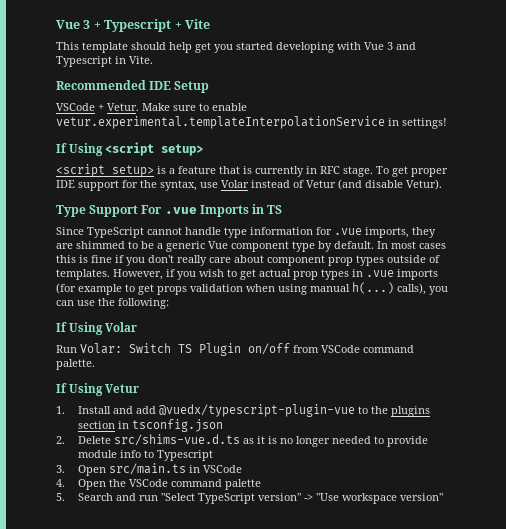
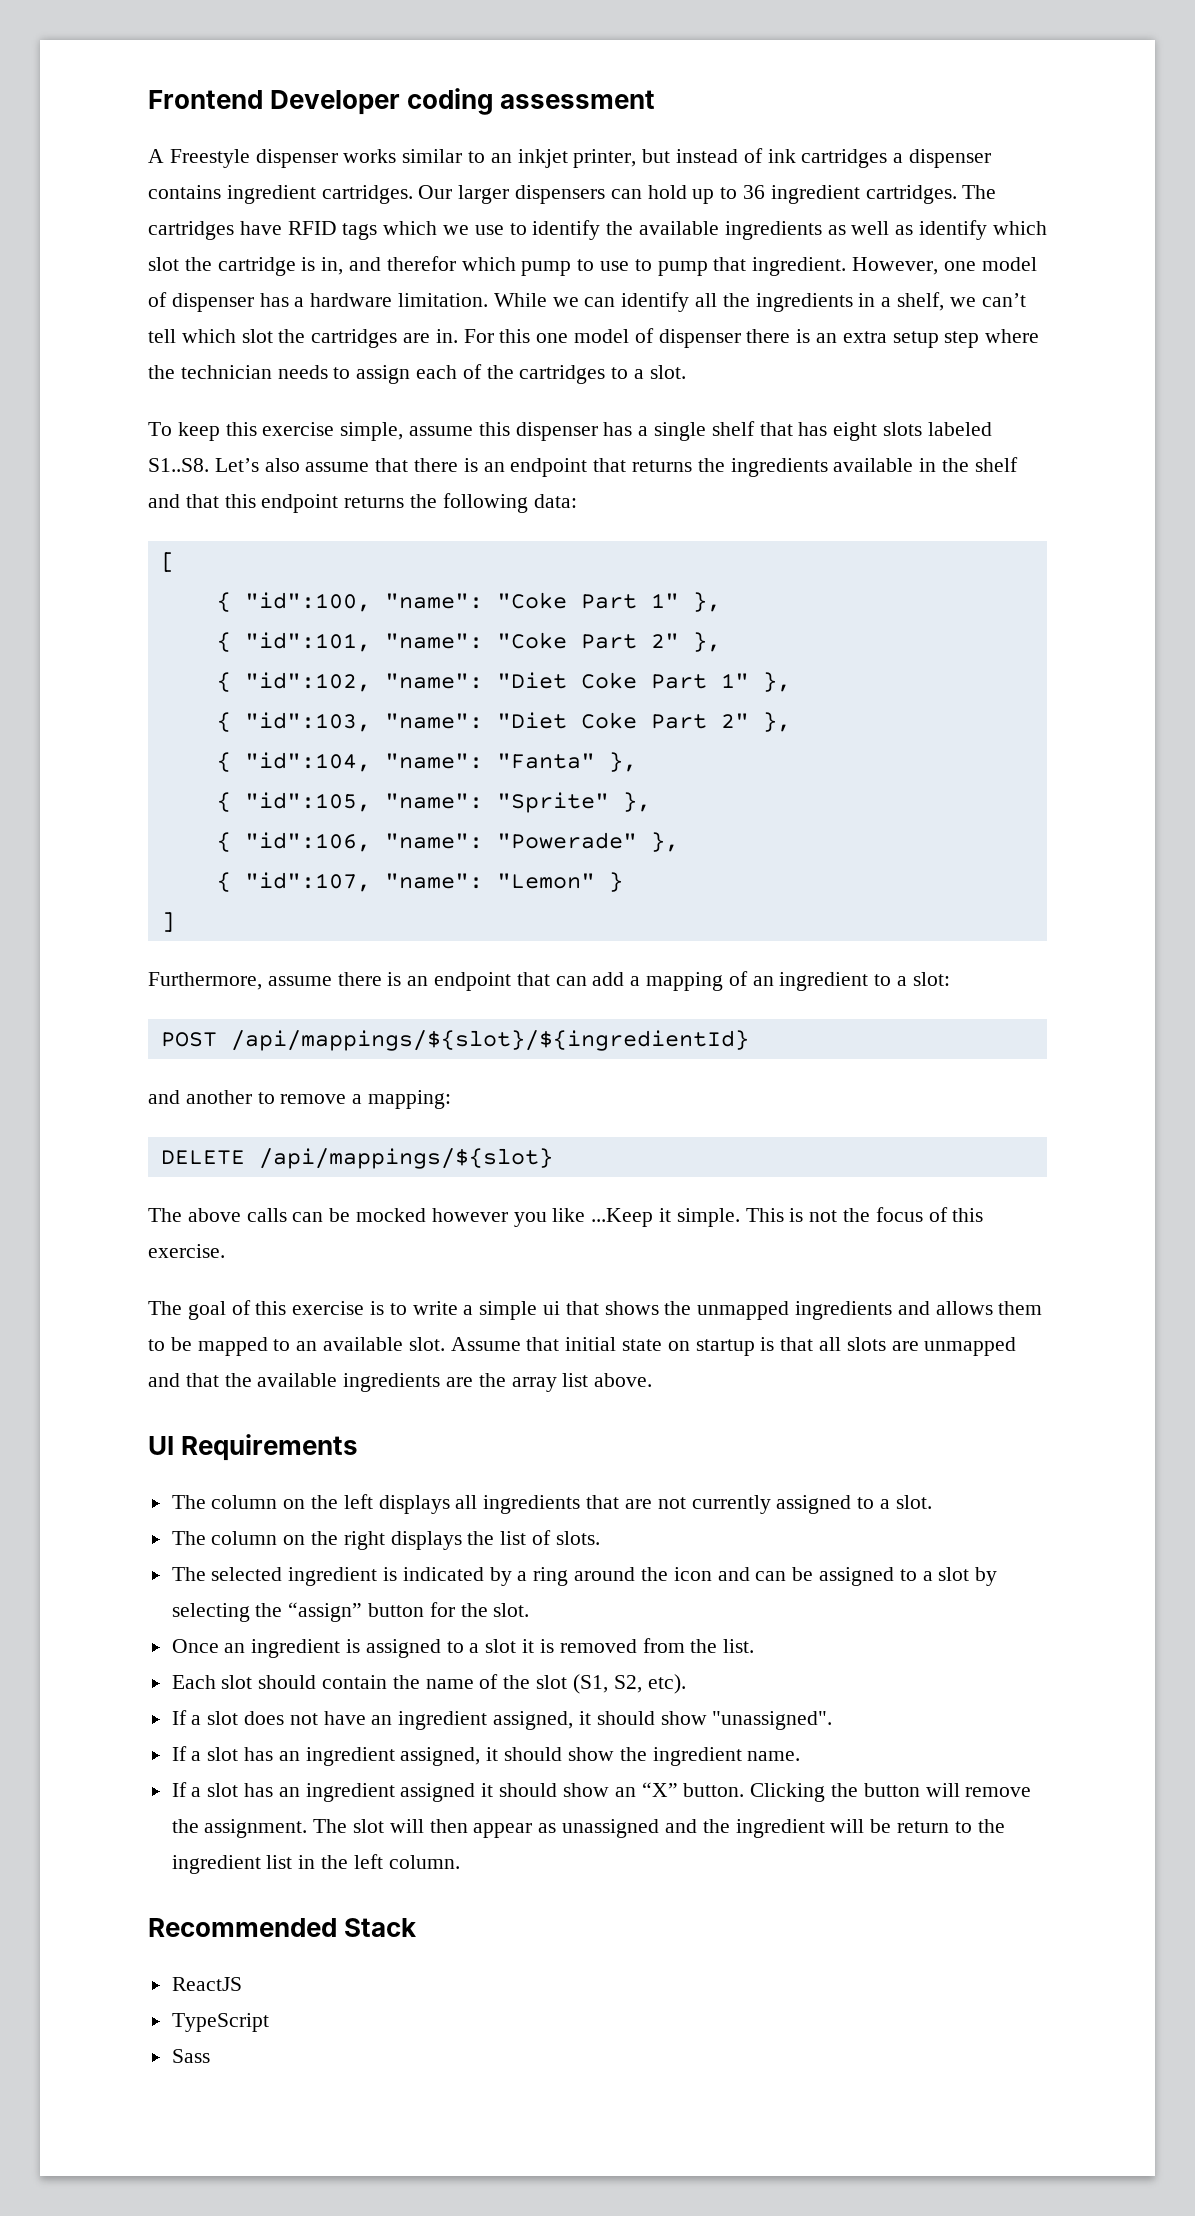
- Vue 3 + Typescript + Vite
- This template should help get you started developing with Vue 3 and Typescript in Vite.
- Recommended IDE Setup
- VSCode + Vetur. Make sure to enable vetur.experimental.templateInterpolationService in settings!
- If Using <script setup>
- <script setup> is a feature that is currently in RFC stage. To get proper IDE support for the syntax, use Volar instead of Vetur (and disable Vetur).
- Type Support For .vue Imports in TS
- Since TypeScript cannot handle type information for .vue imports, they are shimmed to be a generic Vue component type by default. In most cases this is fine if you don't really care about component prop types outside of templates. However, if you wish to get actual prop types in .vue imports (for example to get props validation when using manual h(...) calls), you can use the following:
- If Using Volar
- Run Volar: Switch TS Plugin on/off from VSCode command palette.
- If Using Vetur
- 1. Install and add @vuedx/typescript-plugin-vue to the plugins section in tsconfig.json
- 2. Delete src/shims-vue.d.ts as it is no longer needed to provide module info to Typescript
- 3. Open src/main.ts in VSCode
- 4. Open the VSCode command palette
- 5. Search and run "Select TypeScript version" -> "Use workspace version"
+ Frontend Developer coding assessment
+ A Freestyle dispenser works similar to an inkjet printer, but instead of ink cartridges a dispenser contains ingredient cartridges. Our larger dispensers can hold up to 36 ingredient cartridges. The cartridges have RFID tags which we use to identify the available ingredients as well as identify which slot the cartridge is in, and therefor which pump to use to pump that ingredient. However, one model of dispenser has a hardware limitation. While we can identify all the ingredients in a shelf, we can’t tell which slot the cartridges are in. For this one model of dispenser there is an extra setup step where the technician needs to assign each of the cartridges to a slot.
+ To keep this exercise simple, assume this dispenser has a single shelf that has eight slots labeled S1..S8. Let’s also assume that there is an endpoint that returns the ingredients available in the shelf and that this endpoint returns the following data:
+ [
+ { "id":100, "name": "Coke Part 1" },
+ { "id":101, "name": "Coke Part 2" },
+ { "id":102, "name": "Diet Coke Part 1" },
+ { "id":103, "name": "Diet Coke Part 2" },
+ { "id":104, "name": "Fanta" },
+ { "id":105, "name": "Sprite" },
+ { "id":106, "name": "Powerade" },
+ { "id":107, "name": "Lemon" }
+ ]
+ Furthermore, assume there is an endpoint that can add a mapping of an ingredient to a slot:
+ POST /api/mappings/${slot}/${ingredientId}
+ and another to remove a mapping:
+ DELETE /api/mappings/${slot}
+ The above calls can be mocked however you like ...Keep it simple. This is not the focus of this exercise.
+ The goal of this exercise is to write a simple ui that shows the unmapped ingredients and allows them to be mapped to an available slot. Assume that initial state on startup is that all slots are unmapped and that the available ingredients are the array list above.
+ UI Requirements
+ The column on the left displays all ingredients that are not currently assigned to a slot.
+ The column on the right displays the list of slots.
+ The selected ingredient is indicated by a ring around the icon and can be assigned to a slot by selecting the “assign” button for the slot.
+ Once an ingredient is assigned to a slot it is removed from the list.
+ Each slot should contain the name of the slot (S1, S2, etc).
+ If a slot does not have an ingredient assigned, it should show "unassigned".
+ If a slot has an ingredient assigned, it should show the ingredient name.
+ If a slot has an ingredient assigned it should show an “X” button. Clicking the button will remove the assignment. The slot will then appear as unassigned and the ingredient will be return to the ingredient list in the left column.
+ Recommended Stack
+ ReactJS
+ TypeScript
+ Sass

